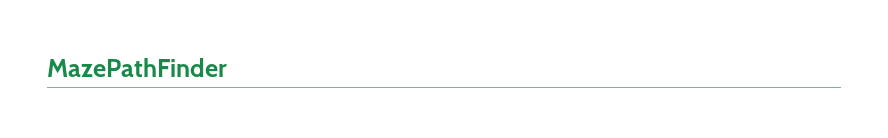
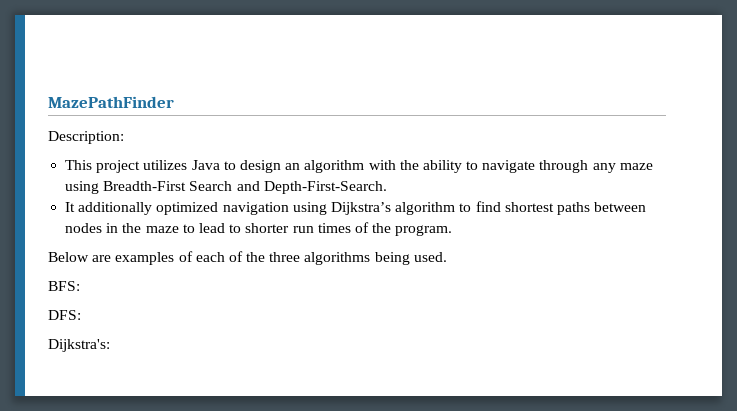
+ Description:
+ This project utilizes Java to design an algorithm with the ability to navigate through any maze using Breadth-First Search and Depth-First-Search.
+ It additionally optimized navigation using Dijkstra’s algorithm to find shortest paths between nodes in the maze to lead to shorter run times of the program.
+ Below are examples of each of the three algorithms being used.
+ BFS:
+ DFS:
+ Dijkstra's:

